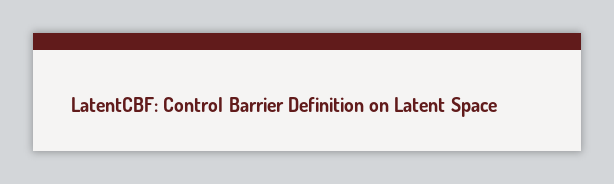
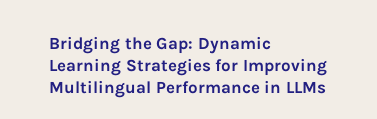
- LatentCBF: Control Barrier Definition on Latent Space
+ Bridging the Gap: Dynamic Learning Strategies for Improving Multilingual Performance in LLMs

